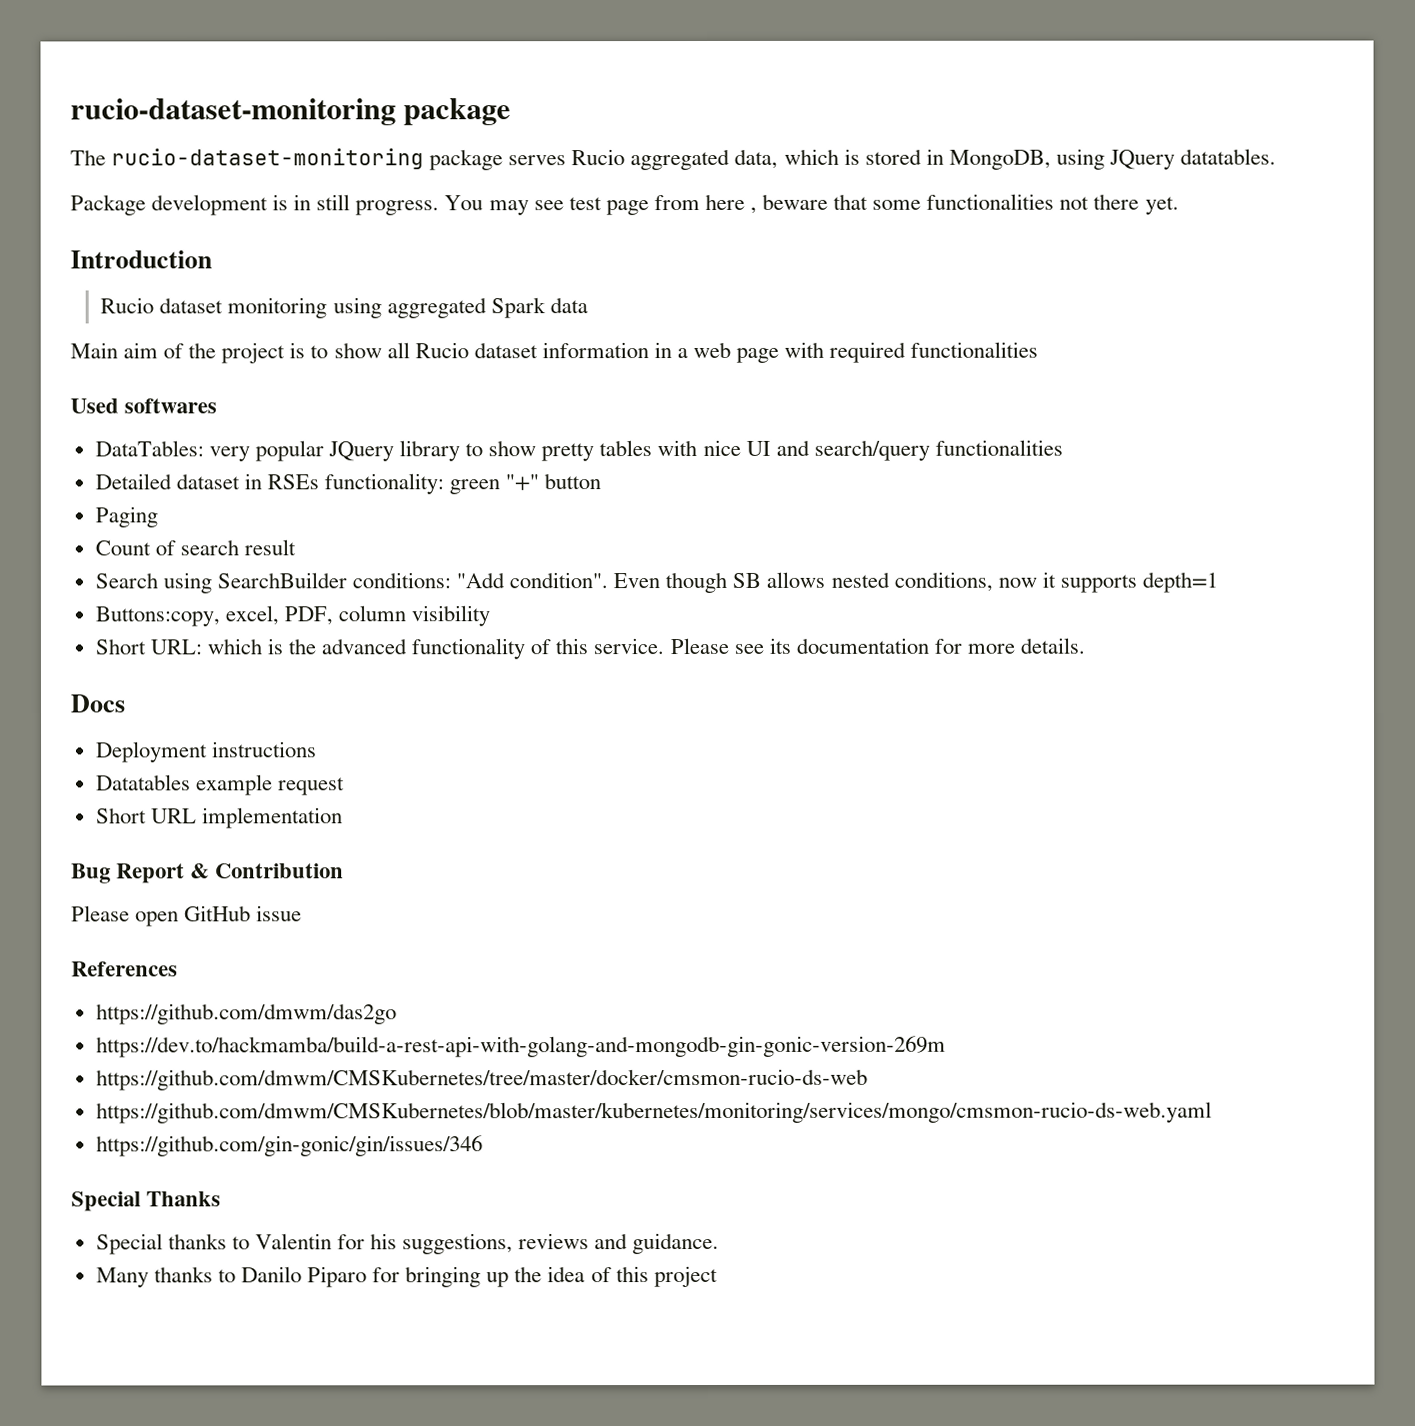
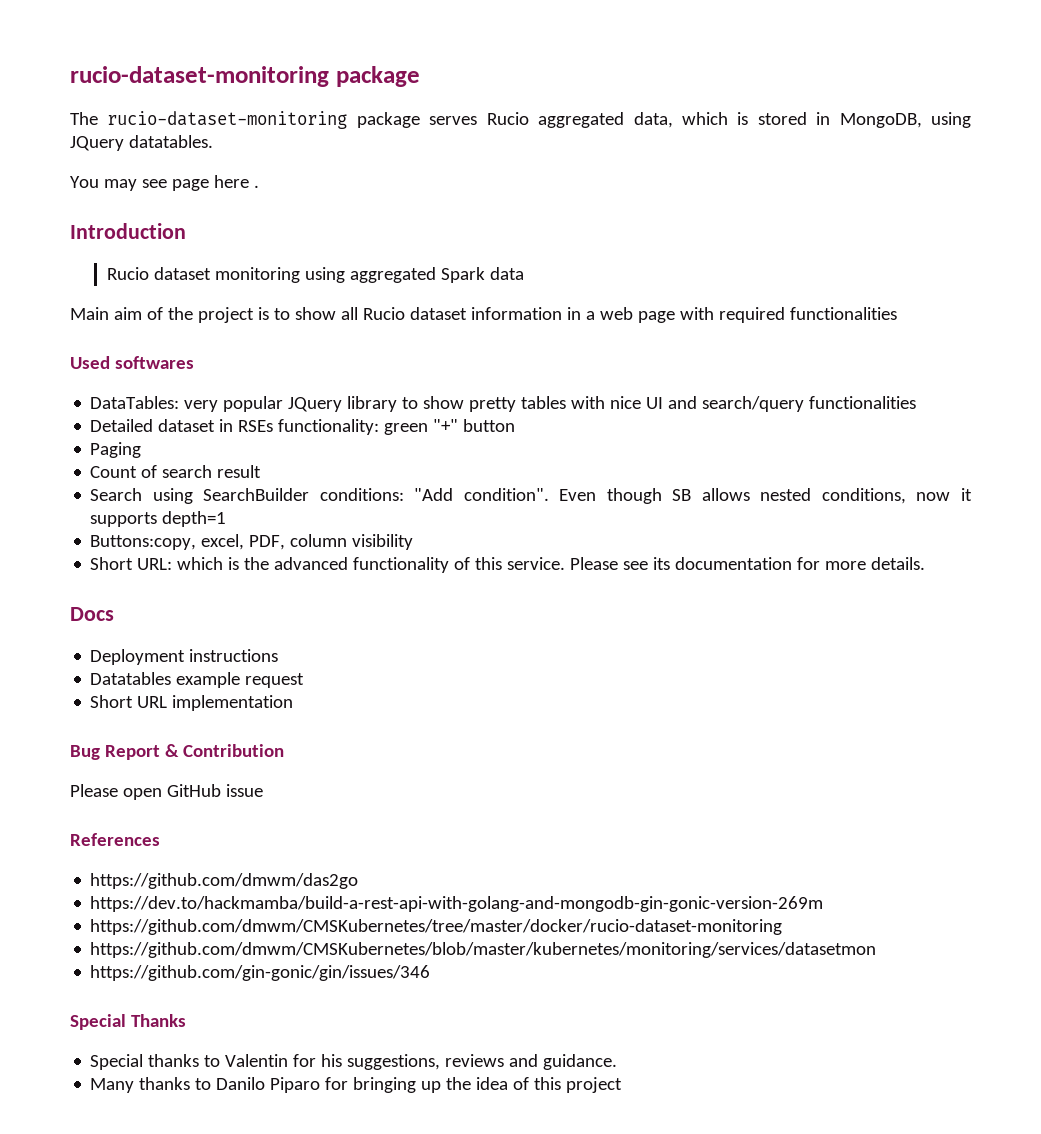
- Package development is in still progress. You may see test page from here , beware that some functionalities not there yet.
+ You may see page here .
- https://github.com/dmwm/CMSKubernetes/tree/master/docker/cmsmon-rucio-ds-web
- https://github.com/dmwm/CMSKubernetes/blob/master/kubernetes/monitoring/services/mongo/cmsmon-rucio-ds-web.yaml
+ https://github.com/dmwm/CMSKubernetes/tree/master/docker/rucio-dataset-monitoring
+ https://github.com/dmwm/CMSKubernetes/blob/master/kubernetes/monitoring/services/datasetmon

